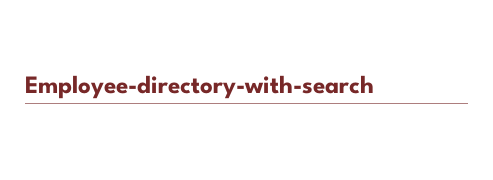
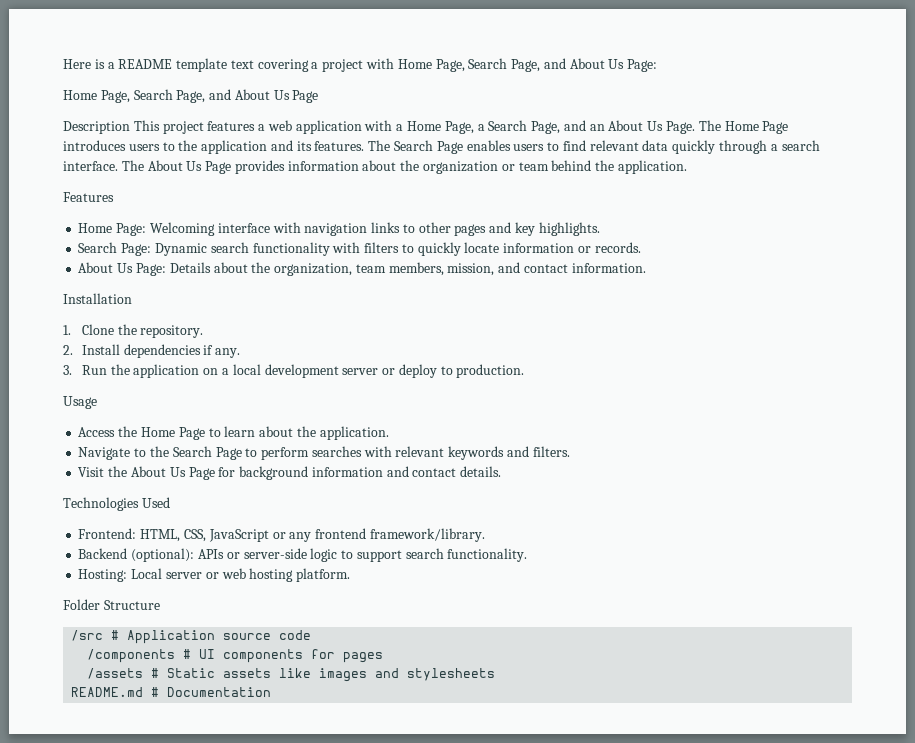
- Employee-directory-with-search
+ Here is a README template text covering a project with Home Page, Search Page, and About Us Page:
+ Home Page, Search Page, and About Us Page
+ Description This project features a web application with a Home Page, a Search Page, and an About Us Page. The Home Page introduces users to the application and its features. The Search Page enables users to find relevant data quickly through a search interface. The About Us Page provides information about the organization or team behind the application.
+ Features
+ Home Page: Welcoming interface with navigation links to other pages and key highlights.
+ Search Page: Dynamic search functionality with filters to quickly locate information or records.
+ About Us Page: Details about the organization, team members, mission, and contact information.
+ Installation
+ 1. Clone the repository.
+ 2. Install dependencies if any.
+ 3. Run the application on a local development server or deploy to production.
+ Usage
+ Access the Home Page to learn about the application.
+ Navigate to the Search Page to perform searches with relevant keywords and filters.
+ Visit the About Us Page for background information and contact details.
+ Technologies Used
+ Frontend: HTML, CSS, JavaScript or any frontend framework/library.
+ Backend (optional): APIs or server-side logic to support search functionality.
+ Hosting: Local server or web hosting platform.
+ Folder Structure
+ /src # Application source code
+ /components # UI components for pages
+ /assets # Static assets like images and stylesheets
+ README.md # Documentation

